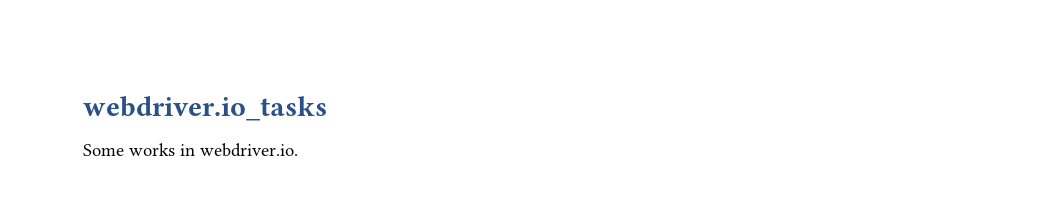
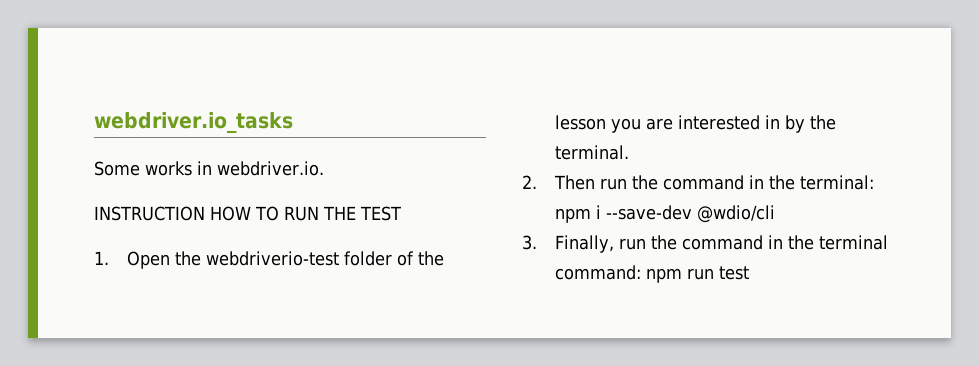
+ INSTRUCTION HOW TO RUN THE TEST
+ 1. Open the webdriverio-test folder of the lesson you are interested in by the terminal.
+ 2. Then run the command in the terminal: npm i --save-dev @wdio/cli
+ 3. Finally, run the command in the terminal command: npm run test

